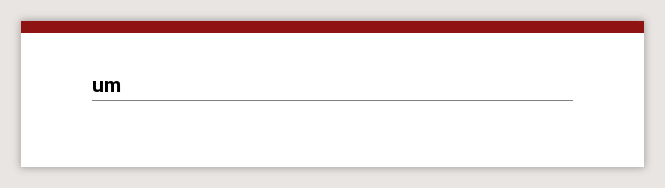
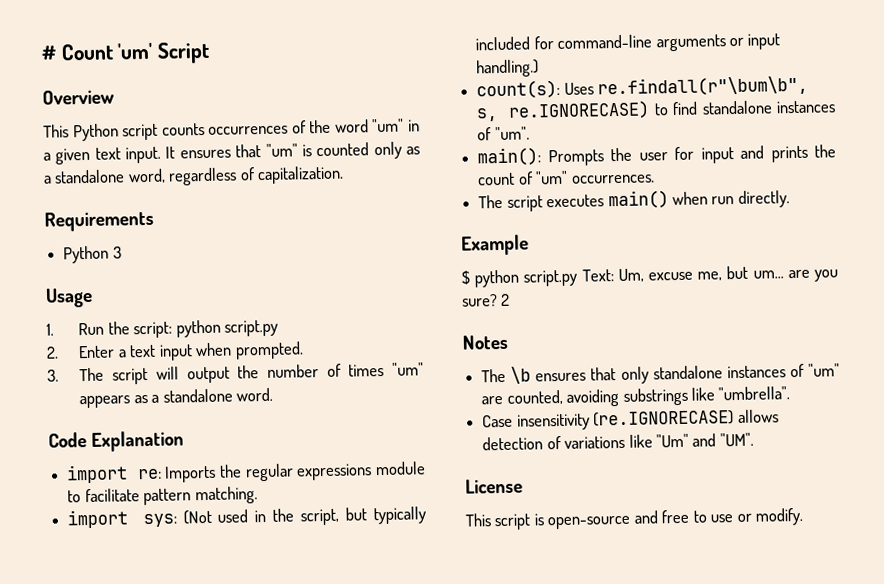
- um
+ # Count 'um' Script
+ Overview
+ This Python script counts occurrences of the word "um" in a given text input. It ensures that "um" is counted only as a standalone word, regardless of capitalization.
+ Requirements
+ Python 3
+ Usage
+ 1. Run the script: python script.py
+ 2. Enter a text input when prompted.
+ 3. The script will output the number of times "um" appears as a standalone word.
+ Code Explanation
+ import re: Imports the regular expressions module to facilitate pattern matching.
+ import sys: (Not used in the script, but typically included for command-line arguments or input handling.)
+ count(s): Uses re.findall(r"\bum\b", s, re.IGNORECASE) to find standalone instances of "um".
+ main(): Prompts the user for input and prints the count of "um" occurrences.
+ The script executes main() when run directly.
+ Example
+ $ python script.py Text: Um, excuse me, but um... are you sure? 2
+ Notes
+ The \b ensures that only standalone instances of "um" are counted, avoiding substrings like "umbrella".
+ Case insensitivity (re.IGNORECASE) allows detection of variations like "Um" and "UM".
+ License
+ This script is open-source and free to use or modify.

